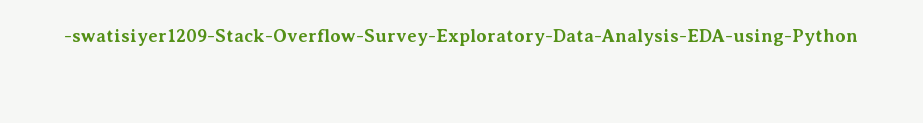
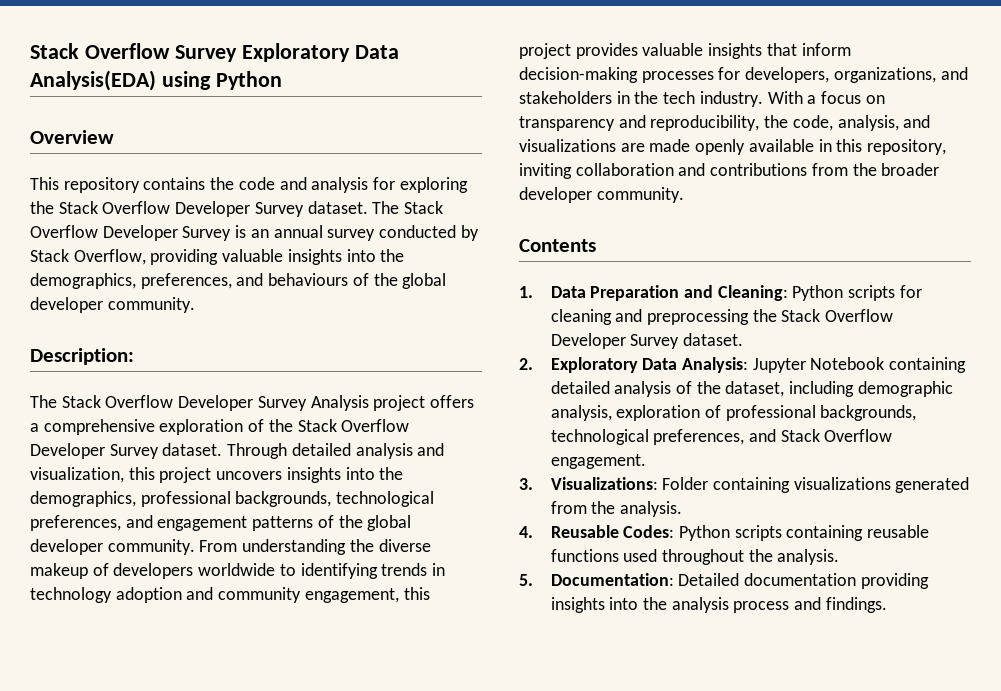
- -swatisiyer1209-Stack-Overflow-Survey-Exploratory-Data-Analysis-EDA-using-Python
+ Stack Overflow Survey Exploratory Data Analysis(EDA) using Python
+ Overview
+ This repository contains the code and analysis for exploring the Stack Overflow Developer Survey dataset. The Stack Overflow Developer Survey is an annual survey conducted by Stack Overflow, providing valuable insights into the demographics, preferences, and behaviours of the global developer community.
+ Description:
+ The Stack Overflow Developer Survey Analysis project offers a comprehensive exploration of the Stack Overflow Developer Survey dataset. Through detailed analysis and visualization, this project uncovers insights into the demographics, professional backgrounds, technological preferences, and engagement patterns of the global developer community. From understanding the diverse makeup of developers worldwide to identifying trends in technology adoption and community engagement, this project provides valuable insights that inform decision-making processes for developers, organizations, and stakeholders in the tech industry. With a focus on transparency and reproducibility, the code, analysis, and visualizations are made openly available in this repository, inviting collaboration and contributions from the broader developer community.
+ Contents
+ 1. Data Preparation and Cleaning: Python scripts for cleaning and preprocessing the Stack Overflow Developer Survey dataset.
+ 2. Exploratory Data Analysis: Jupyter Notebook containing detailed analysis of the dataset, including demographic analysis, exploration of professional backgrounds, technological preferences, and Stack Overflow engagement.
+ 3. Visualizations: Folder containing visualizations generated from the analysis.
+ 4. Reusable Codes: Python scripts containing reusable functions used throughout the analysis.
+ 5. Documentation: Detailed documentation providing insights into the analysis process and findings.

